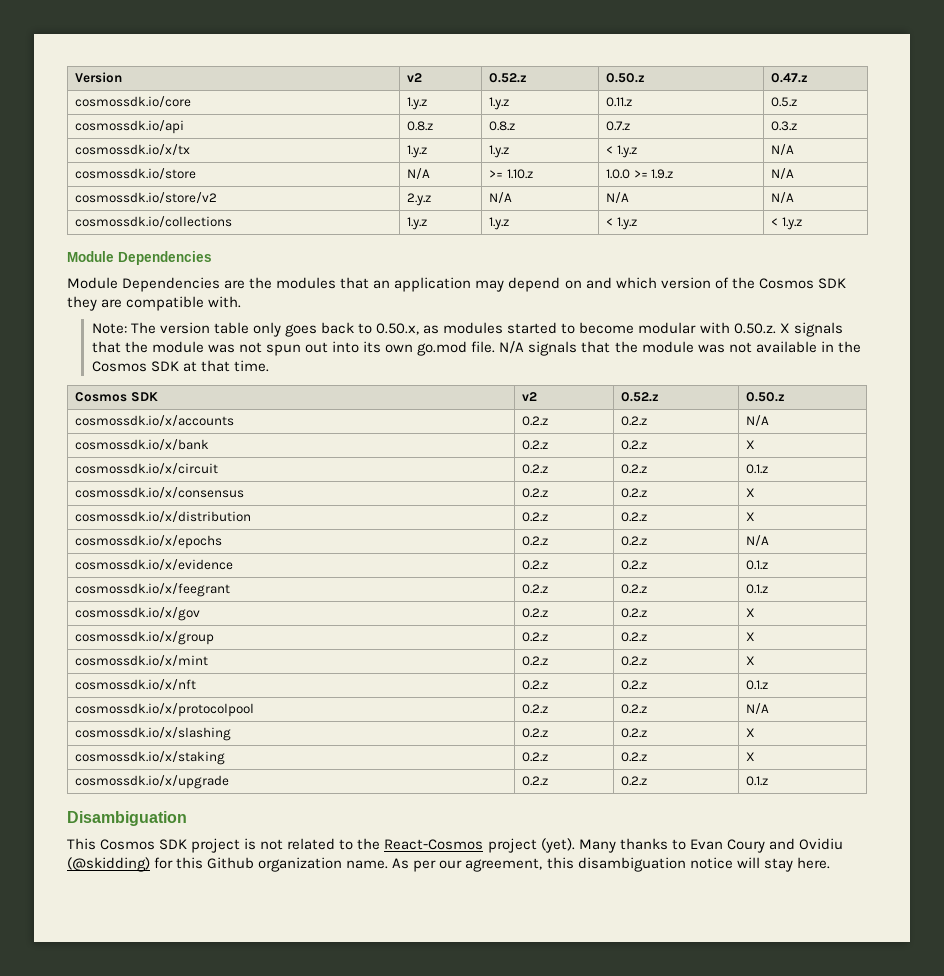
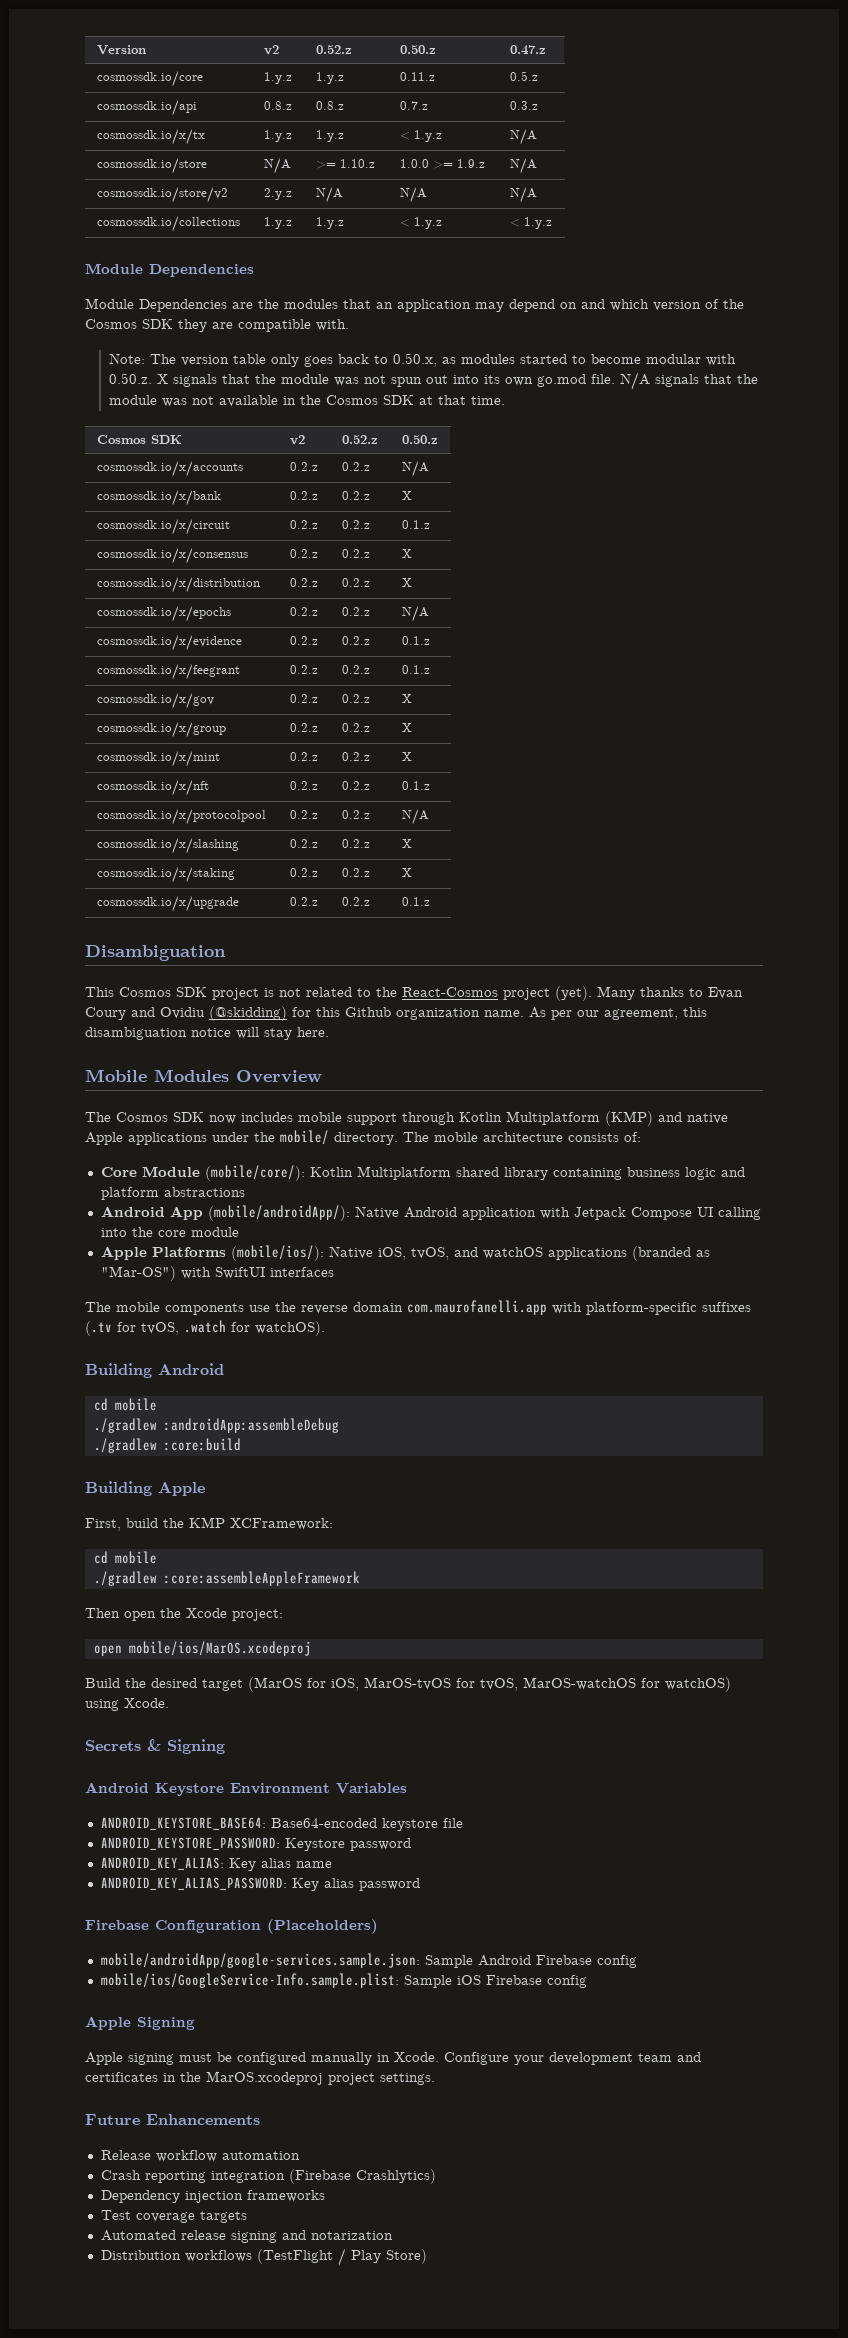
+ Mobile Modules Overview
+ The Cosmos SDK now includes mobile support through Kotlin Multiplatform (KMP) and native Apple applications under the mobile/ directory. The mobile architecture consists of:
+ Core Module (mobile/core/): Kotlin Multiplatform shared library containing business logic and platform abstractions
+ Android App (mobile/androidApp/): Native Android application with Jetpack Compose UI calling into the core module
+ Apple Platforms (mobile/ios/): Native iOS, tvOS, and watchOS applications (branded as "Mar-OS") with SwiftUI interfaces
+ The mobile components use the reverse domain com.maurofanelli.app with platform-specific suffixes (.tv for tvOS, .watch for watchOS).
+ Building Android
+ cd mobile
+ ./gradlew :androidApp:assembleDebug
+ ./gradlew :core:build
+ Building Apple
+ First, build the KMP XCFramework:
+ cd mobile
+ ./gradlew :core:assembleAppleFramework
+ Then open the Xcode project:
+ open mobile/ios/MarOS.xcodeproj
+ Build the desired target (MarOS for iOS, MarOS-tvOS for tvOS, MarOS-watchOS for watchOS) using Xcode.
+ Secrets & Signing
+ Android Keystore Environment Variables
+ ANDROID_KEYSTORE_BASE64: Base64-encoded keystore file
+ ANDROID_KEYSTORE_PASSWORD: Keystore password
+ ANDROID_KEY_ALIAS: Key alias name
+ ANDROID_KEY_ALIAS_PASSWORD: Key alias password
+ Firebase Configuration (Placeholders)
+ mobile/androidApp/google-services.sample.json: Sample Android Firebase config
+ mobile/ios/GoogleService-Info.sample.plist: Sample iOS Firebase config
+ Apple Signing
+ Apple signing must be configured manually in Xcode. Configure your development team and certificates in the MarOS.xcodeproj project settings.
+ Future Enhancements
+ Release workflow automation
+ Crash reporting integration (Firebase Crashlytics)
+ Dependency injection frameworks
+ Test coverage targets
+ Automated release signing and notarization
+ Distribution workflows (TestFlight / Play Store)

